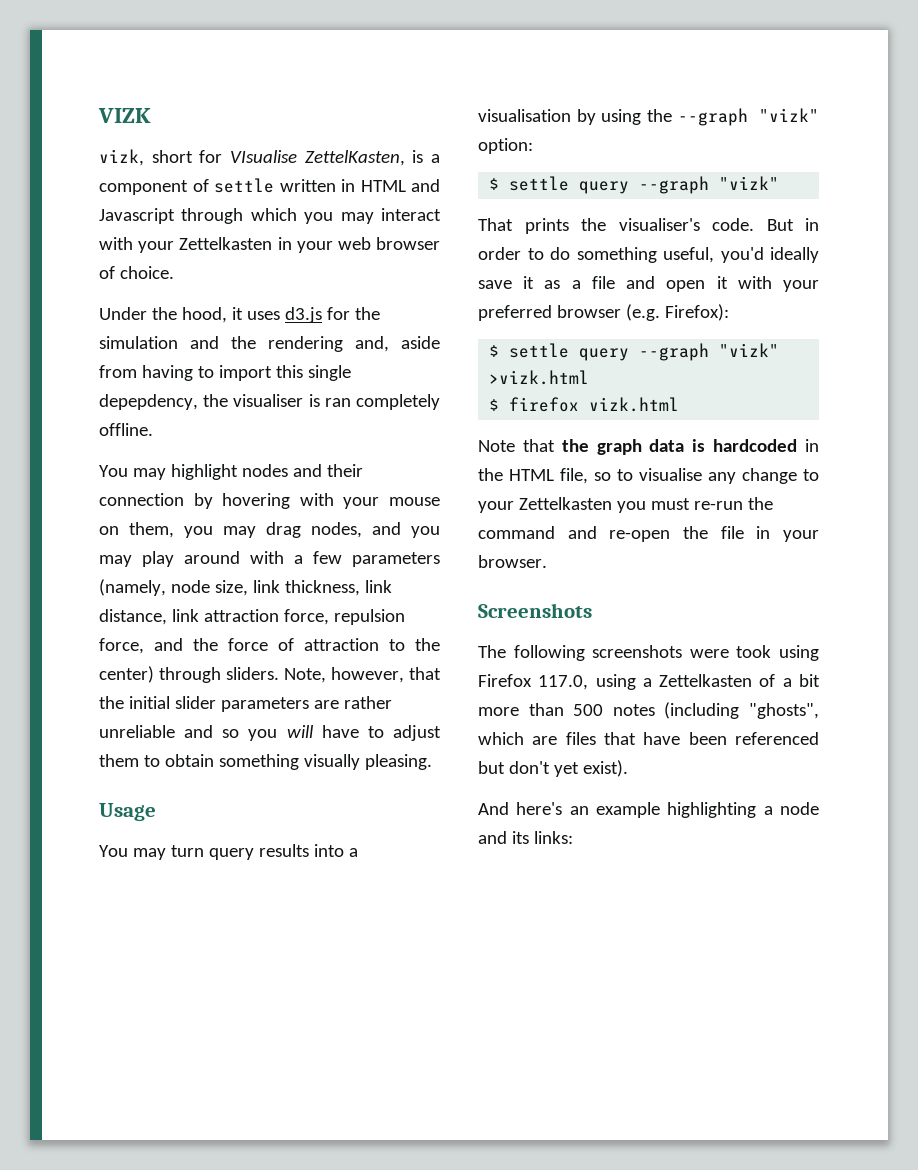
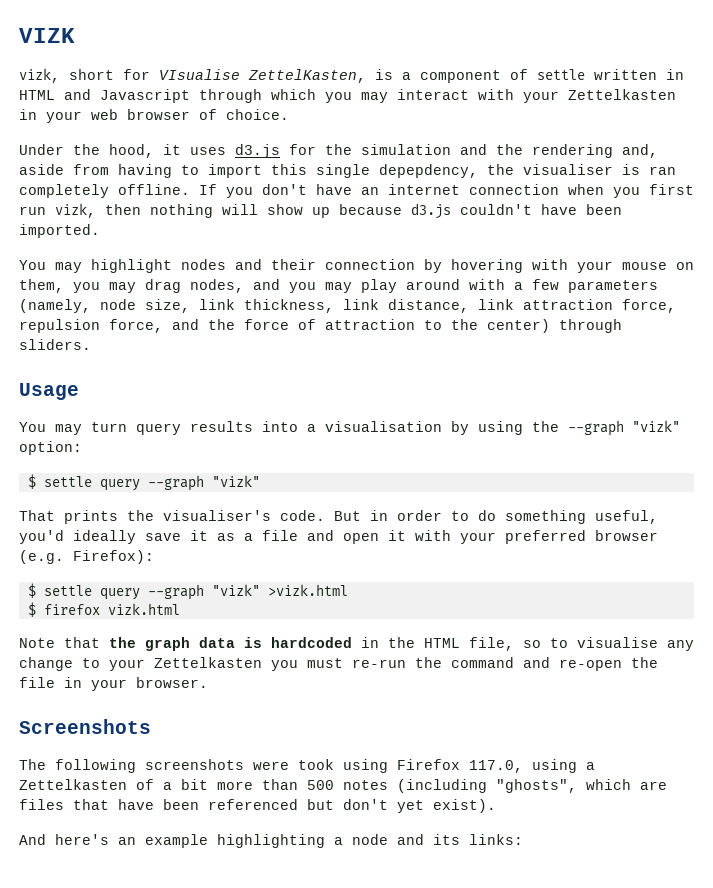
+ If you don't have an internet connection when you first run vizk, then nothing will show up because d3.js couldn't have been imported.
- Note, however, that the initial slider parameters are rather unreliable and so you will have to adjust them to obtain something visually pleasing.

